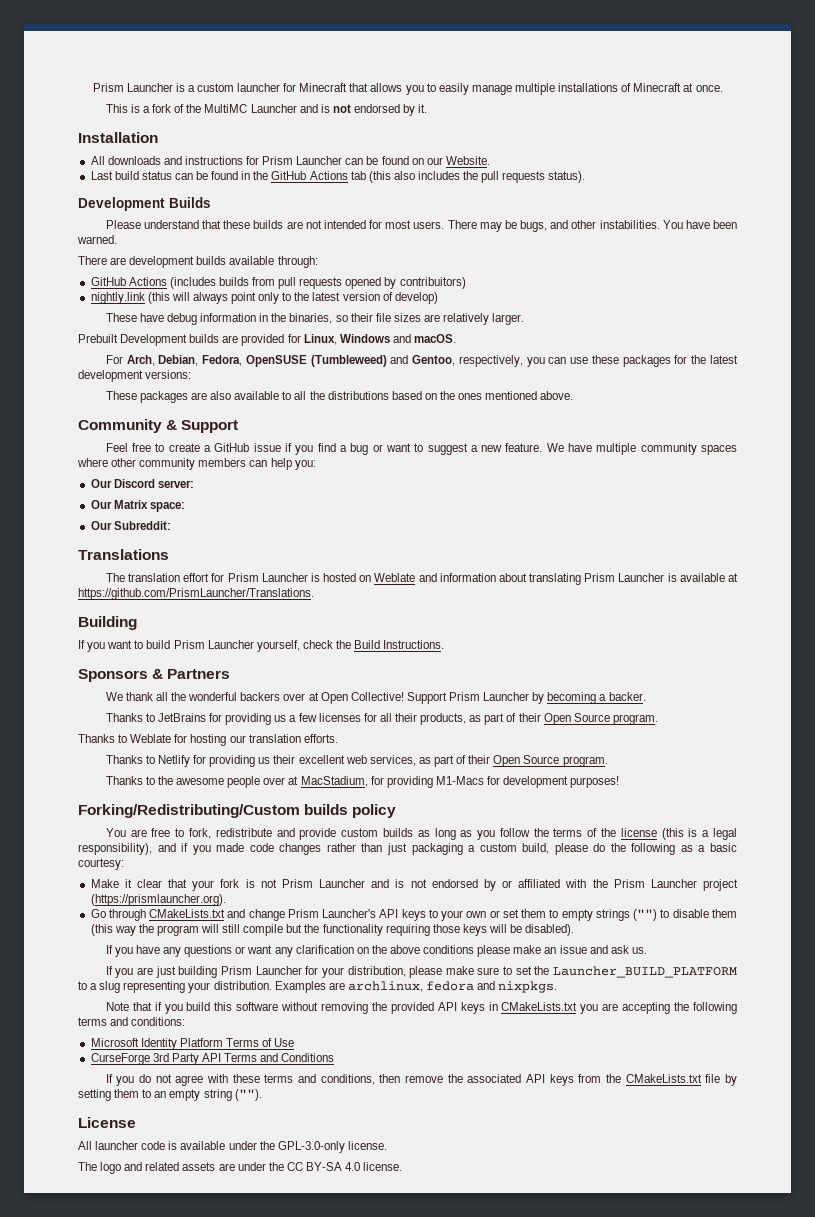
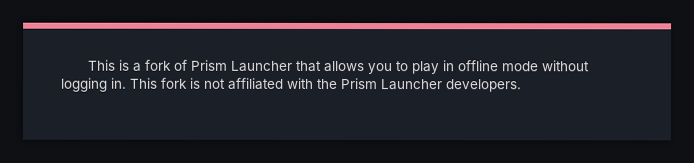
- Prism Launcher is a custom launcher for Minecraft that allows you to easily manage multiple installations of Minecraft at once.
- This is a fork of the MultiMC Launcher and is not endorsed by it.
- Installation
- All downloads and instructions for Prism Launcher can be found on our Website.
- Last build status can be found in the GitHub Actions tab (this also includes the pull requests status).
- Development Builds
- Please understand that these builds are not intended for most users. There may be bugs, and other instabilities. You have been warned.
- There are development builds available through:
- GitHub Actions (includes builds from pull requests opened by contribuitors)
- nightly.link (this will always point only to the latest version of develop)
- These have debug information in the binaries, so their file sizes are relatively larger.
- Prebuilt Development builds are provided for Linux, Windows and macOS.
- For Arch, Debian, Fedora, OpenSUSE (Tumbleweed) and Gentoo, respectively, you can use these packages for the latest development versions:
- These packages are also available to all the distributions based on the ones mentioned above.
- Community & Support
- Feel free to create a GitHub issue if you find a bug or want to suggest a new feature. We have multiple community spaces where other community members can help you:
- Our Discord server:
- Our Matrix space:
- Our Subreddit:
- Translations
- The translation effort for Prism Launcher is hosted on Weblate and information about translating Prism Launcher is available at https://github.com/PrismLauncher/Translations.
- Building
- If you want to build Prism Launcher yourself, check the Build Instructions.
- Sponsors & Partners
- We thank all the wonderful backers over at Open Collective! Support Prism Launcher by becoming a backer.
- Thanks to JetBrains for providing us a few licenses for all their products, as part of their Open Source program.
- Thanks to Weblate for hosting our translation efforts.
- Thanks to Netlify for providing us their excellent web services, as part of their Open Source program.
- Thanks to the awesome people over at MacStadium, for providing M1-Macs for development purposes!
- Forking/Redistributing/Custom builds policy
- You are free to fork, redistribute and provide custom builds as long as you follow the terms of the license (this is a legal responsibility), and if you made code changes rather than just packaging a custom build, please do the following as a basic courtesy:
- Make it clear that your fork is not Prism Launcher and is not endorsed by or affiliated with the Prism Launcher project (https://prismlauncher.org).
- Go through CMakeLists.txt and change Prism Launcher's API keys to your own or set them to empty strings ("") to disable them (this way the program will still compile but the functionality requiring those keys will be disabled).
- If you have any questions or want any clarification on the above conditions please make an issue and ask us.
- If you are just building Prism Launcher for your distribution, please make sure to set the Launcher_BUILD_PLATFORM to a slug representing your distribution. Examples are archlinux, fedora and nixpkgs.
- Note that if you build this software without removing the provided API keys in CMakeLists.txt you are accepting the following terms and conditions:
- Microsoft Identity Platform Terms of Use
- CurseForge 3rd Party API Terms and Conditions
- If you do not agree with these terms and conditions, then remove the associated API keys from the CMakeLists.txt file by setting them to an empty string ("").
- License
- All launcher code is available under the GPL-3.0-only license.
- The logo and related assets are under the CC BY-SA 4.0 license.
+ This is a fork of Prism Launcher that allows you to play in offline mode without logging in. This fork is not affiliated with the Prism Launcher developers.

